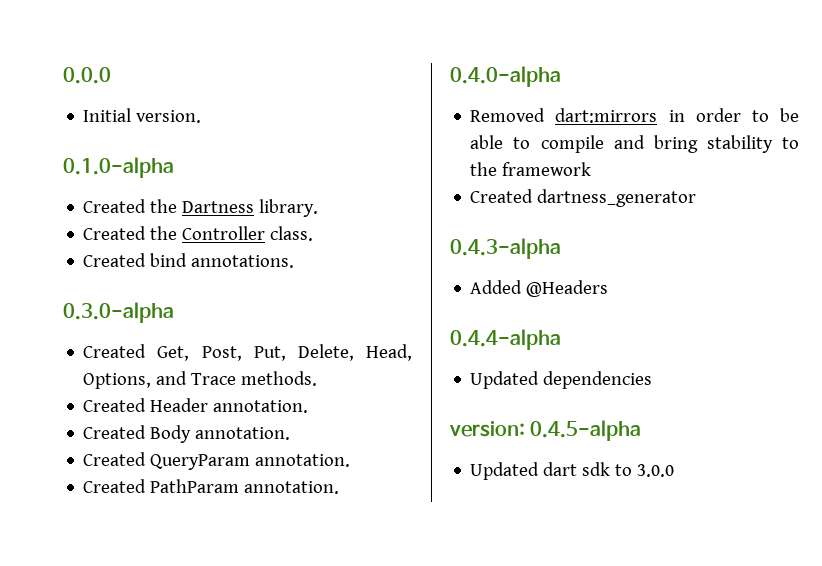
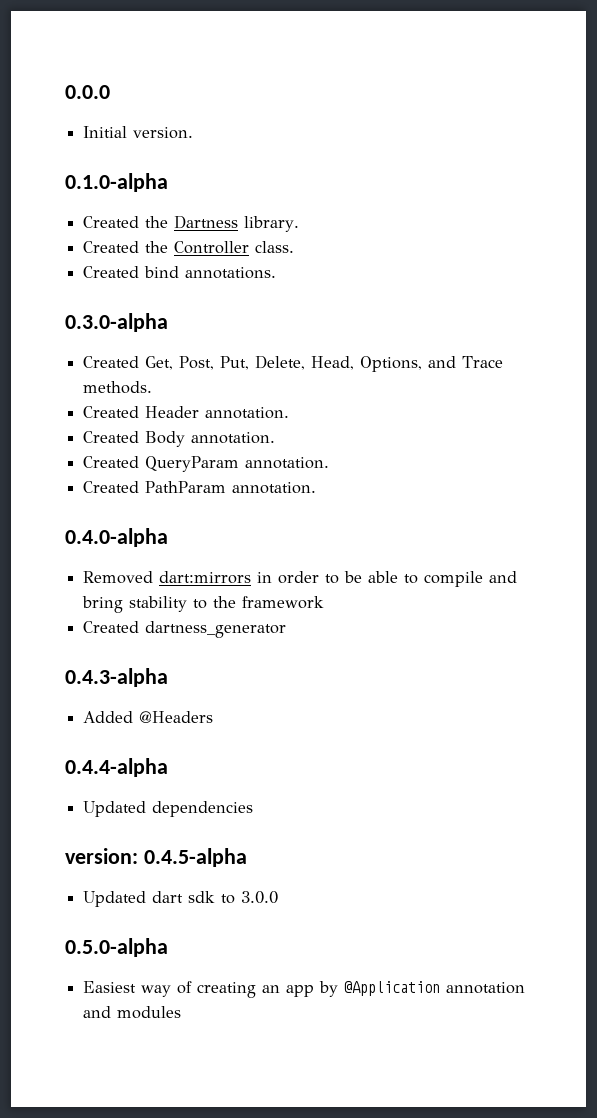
+ 0.5.0-alpha
+ Easiest way of creating an app by @Application annotation and modules

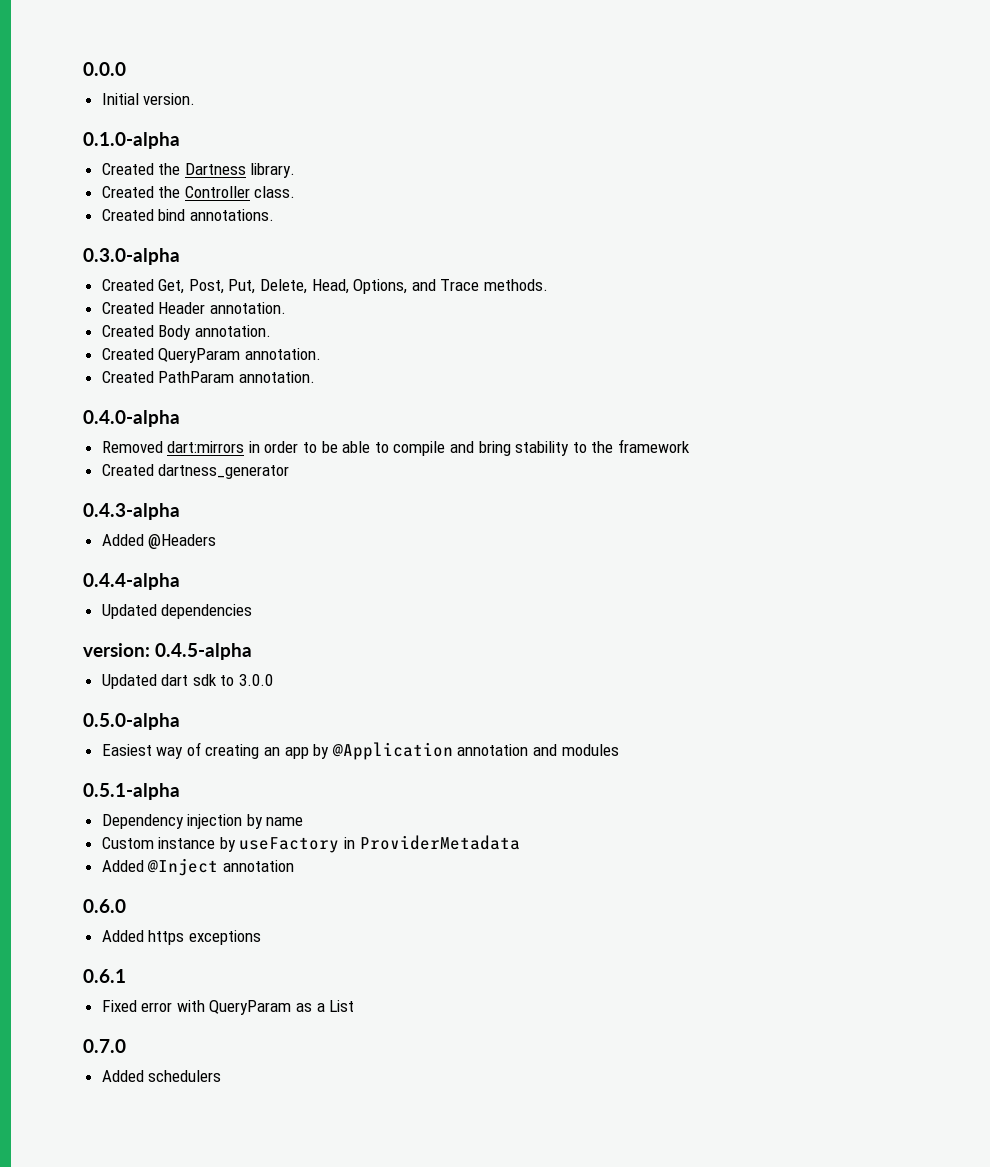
+ 0.5.1-alpha
+ Dependency injection by name
+ Custom instance by useFactory in ProviderMetadata
+ Added @Inject annotation
+ 0.6.0
+ Added https exceptions
+ 0.6.1
+ Fixed error with QueryParam as a List
+ 0.7.0
+ Added schedulers

